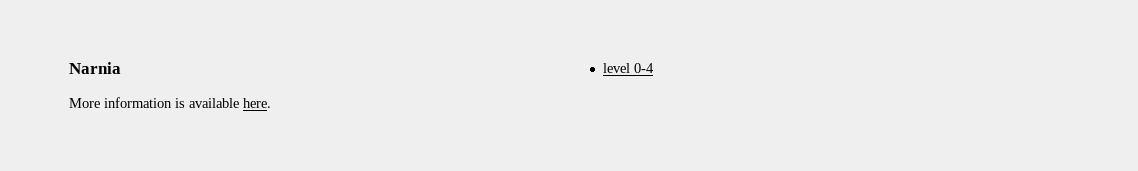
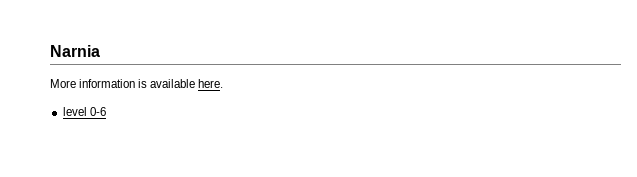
- level 0-4
+ level 0-6

